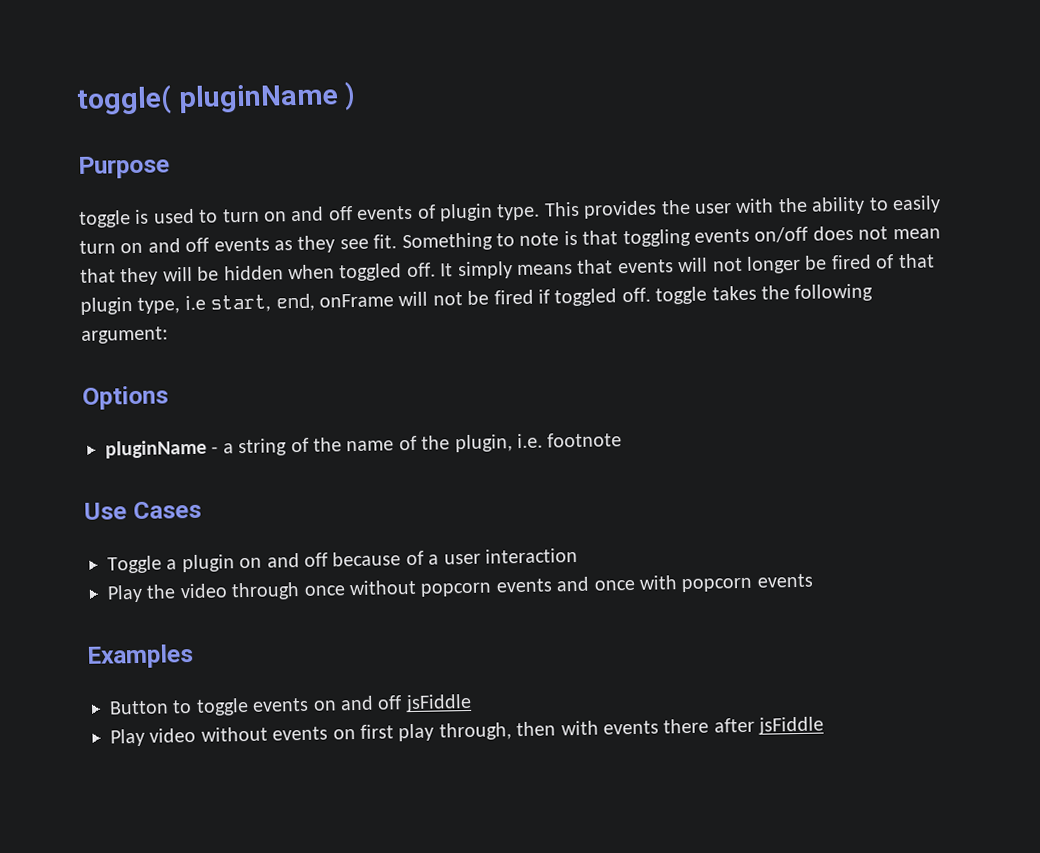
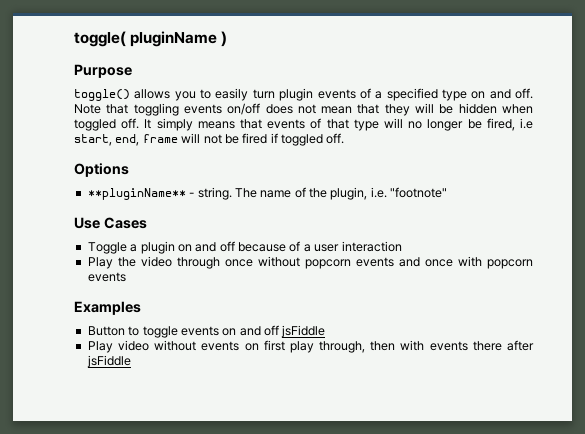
- toggle is used to turn on and off events of plugin type. This provides the user with the ability to easily turn on and off events as they see fit. Something to note is that toggling events on/off does not mean that they will be hidden when toggled off.
+ toggle() allows you to easily turn plugin events of a specified type on and off. Note that toggling events on/off does not mean that they will be hidden when toggled off.
- It simply means that events will not longer be fired of that plugin type, i.e start, end, onFrame will not be fired if toggled off. toggle takes the following argument:
+ It simply means that events of that type will no longer be fired, i.e start, end, frame will not be fired if toggled off.
  Options
- pluginName - a string of the name of the plugin, i.e. footnote
+ **pluginName** - string. The name of the plugin, i.e. "footnote"

